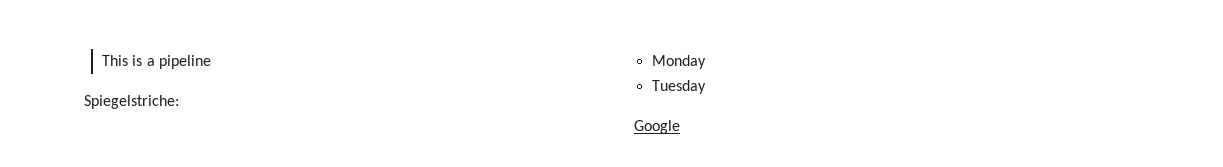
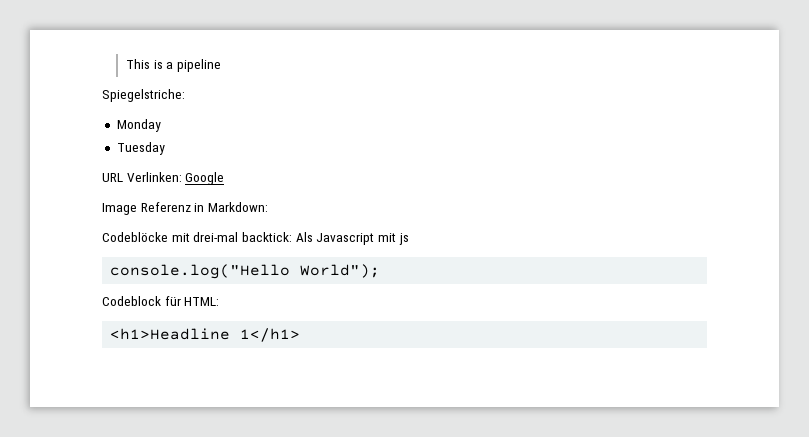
- Google
+ URL Verlinken: Google
+ Image Referenz in Markdown:
+ Codeblöcke mit drei-mal backtick: Als Javascript mit js
+ console.log("Hello World");
+ Codeblock für HTML:
+ <h1>Headline 1</h1>

